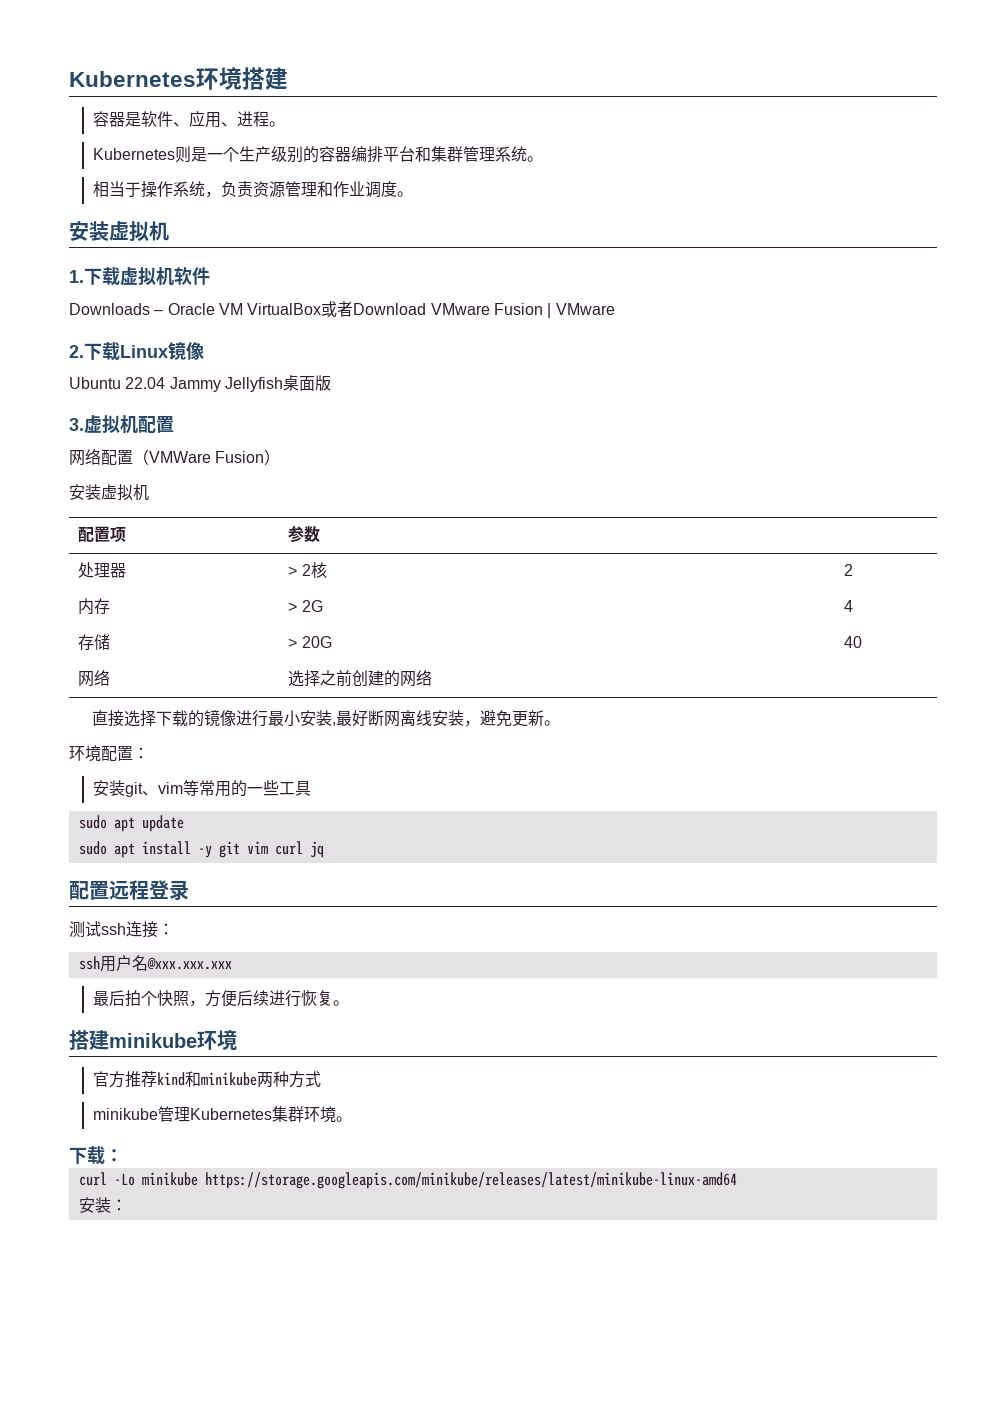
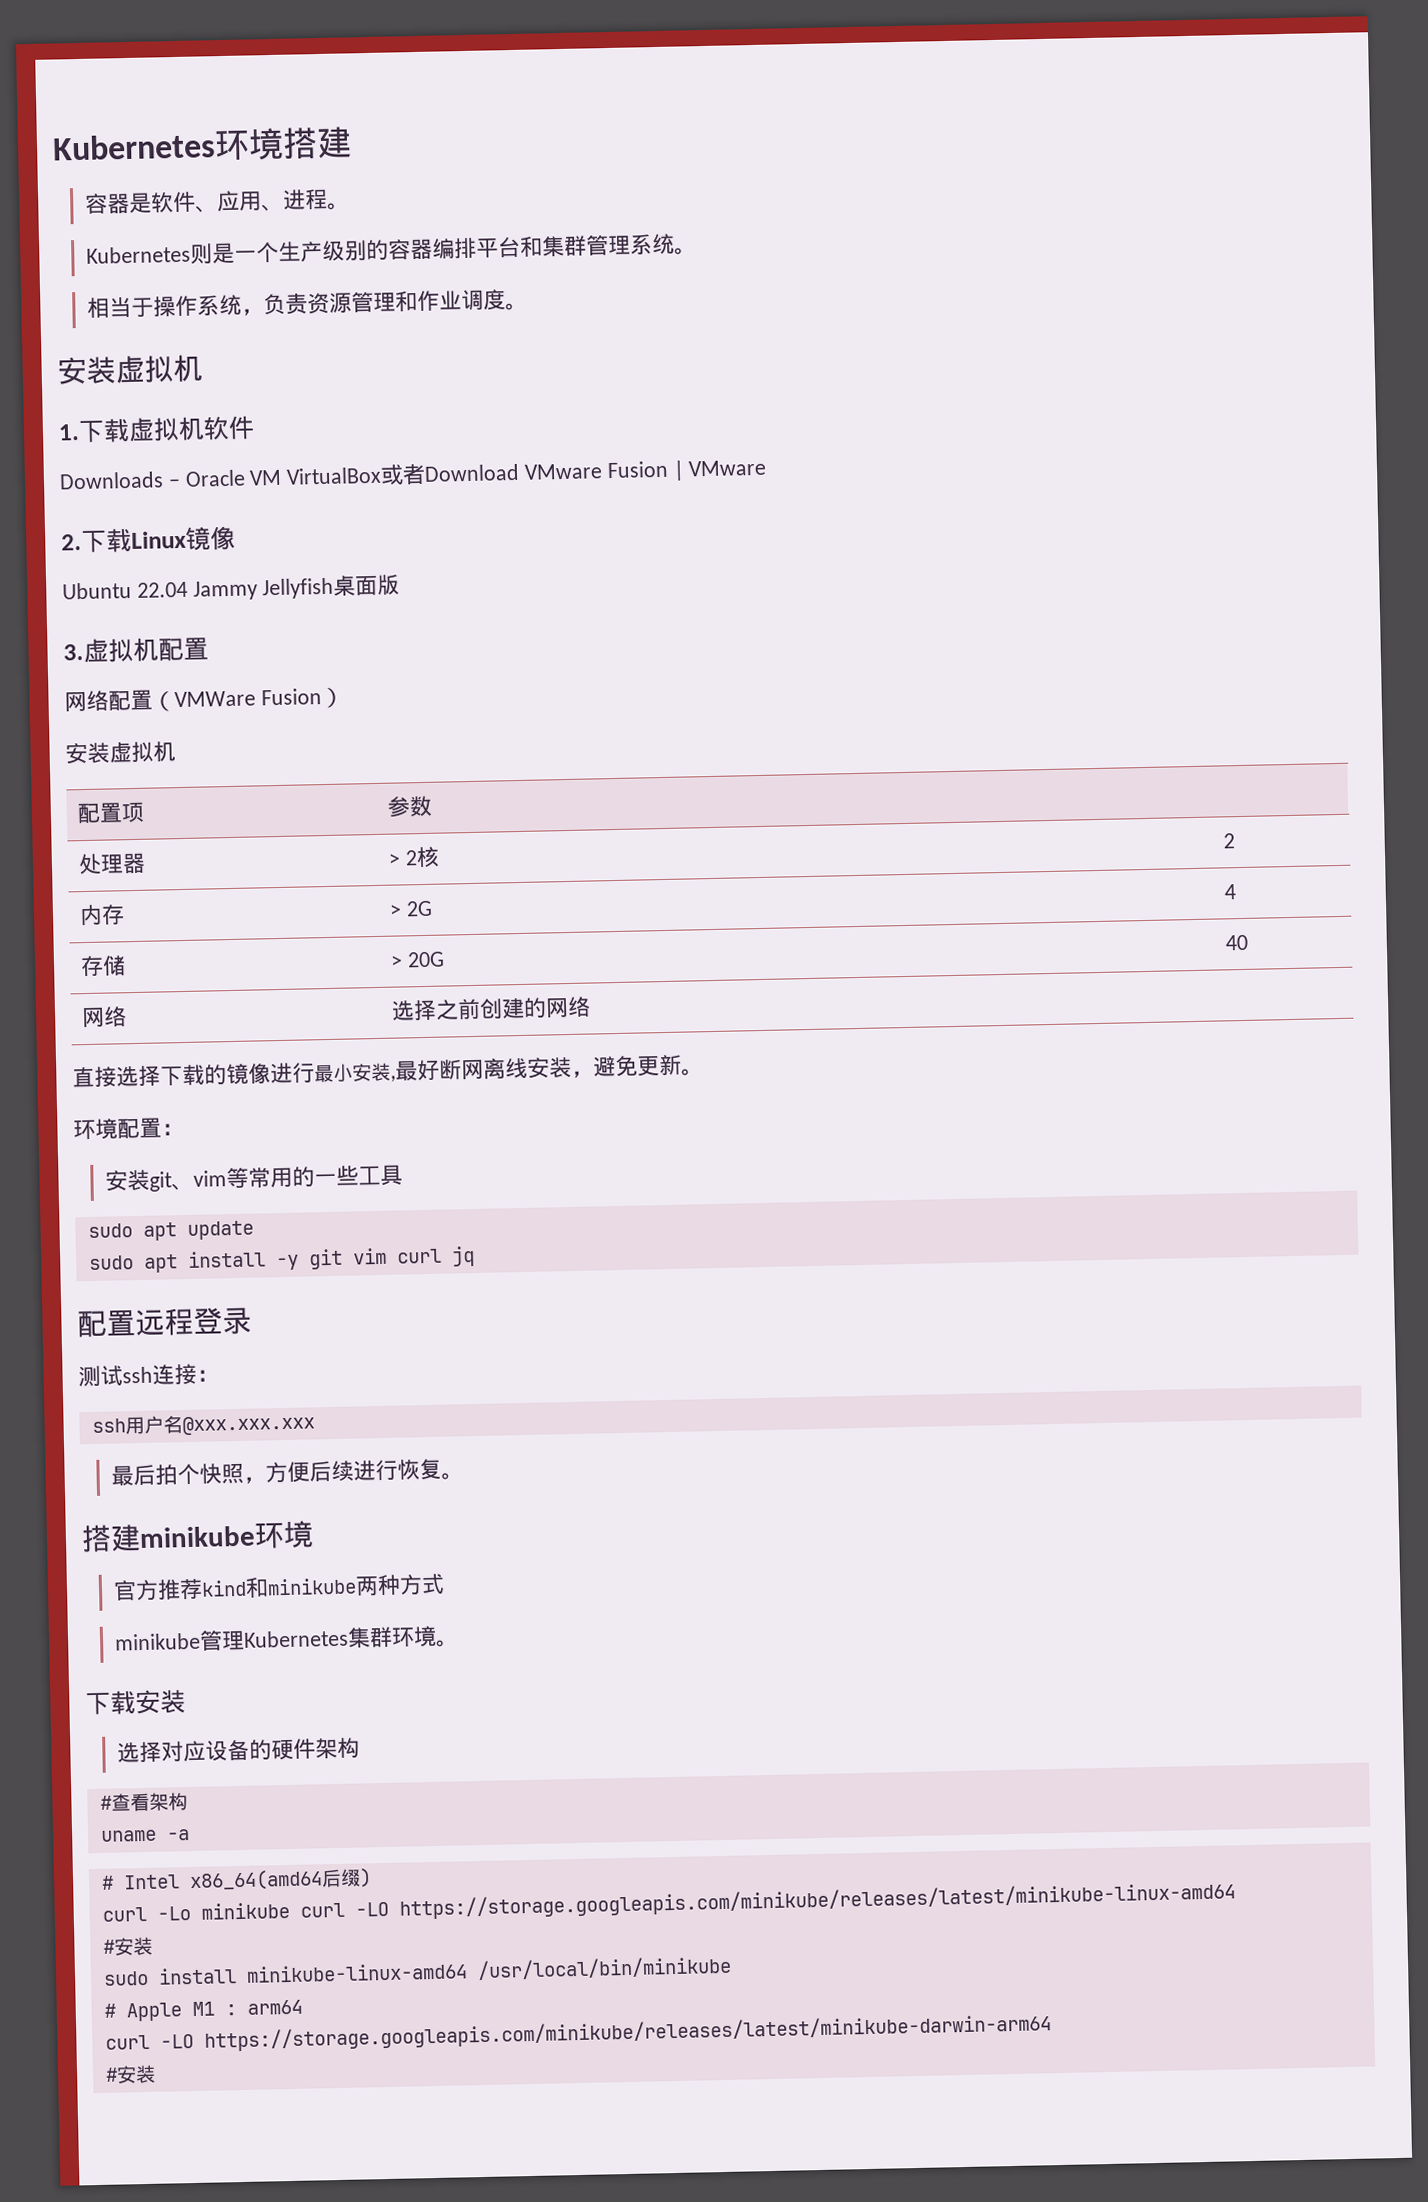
- 下载：
+ 下载安装
+ 选择对应设备的硬件架构
+ #查看架构
+ uname -a
+ # Intel x86_64(amd64后缀)
- curl -Lo minikube https://storage.googleapis.com/minikube/releases/latest/minikube-linux-amd64
- 安装：
+ curl -Lo minikube curl -LO https://storage.googleapis.com/minikube/releases/latest/minikube-linux-amd64
+ #安装
+ sudo install minikube-linux-amd64 /usr/local/bin/minikube
+ # Apple M1 : arm64
+ curl -LO https://storage.googleapis.com/minikube/releases/latest/minikube-darwin-arm64
+ #安装

